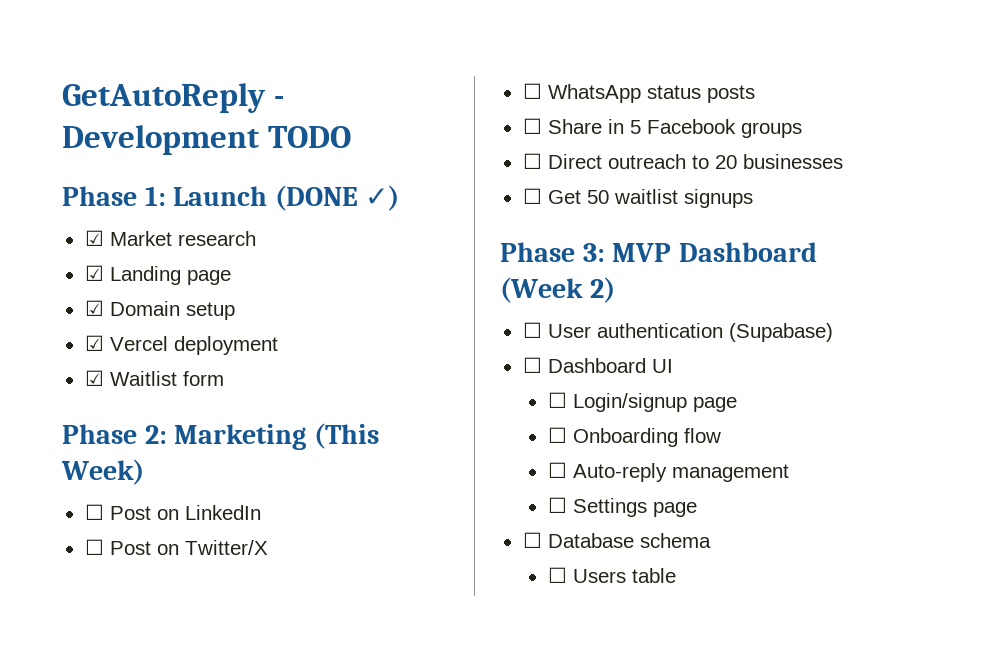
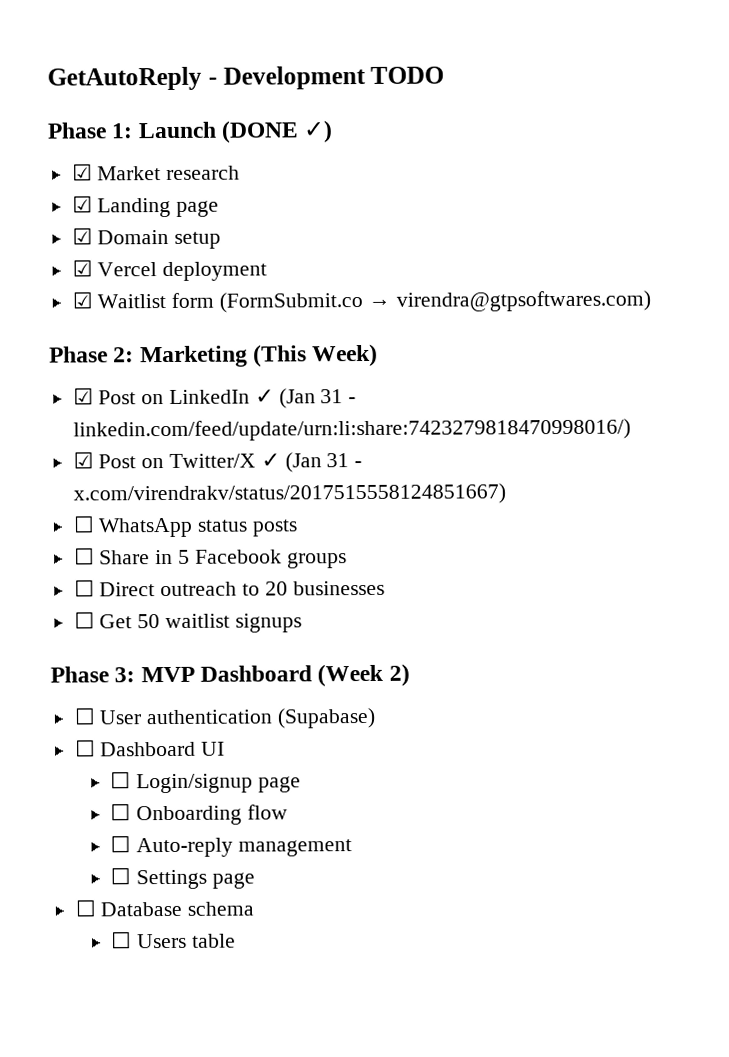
- ☑ Waitlist form
+ ☑ Waitlist form (FormSubmit.co → virendra@gtpsoftwares.com)
- ☐ Post on LinkedIn
- ☐ Post on Twitter/X
+ ☑ Post on LinkedIn ✓ (Jan 31 - linkedin.com/feed/update/urn:li:share:7423279818470998016/)
+ ☑ Post on Twitter/X ✓ (Jan 31 - x.com/virendrakv/status/2017515558124851667)

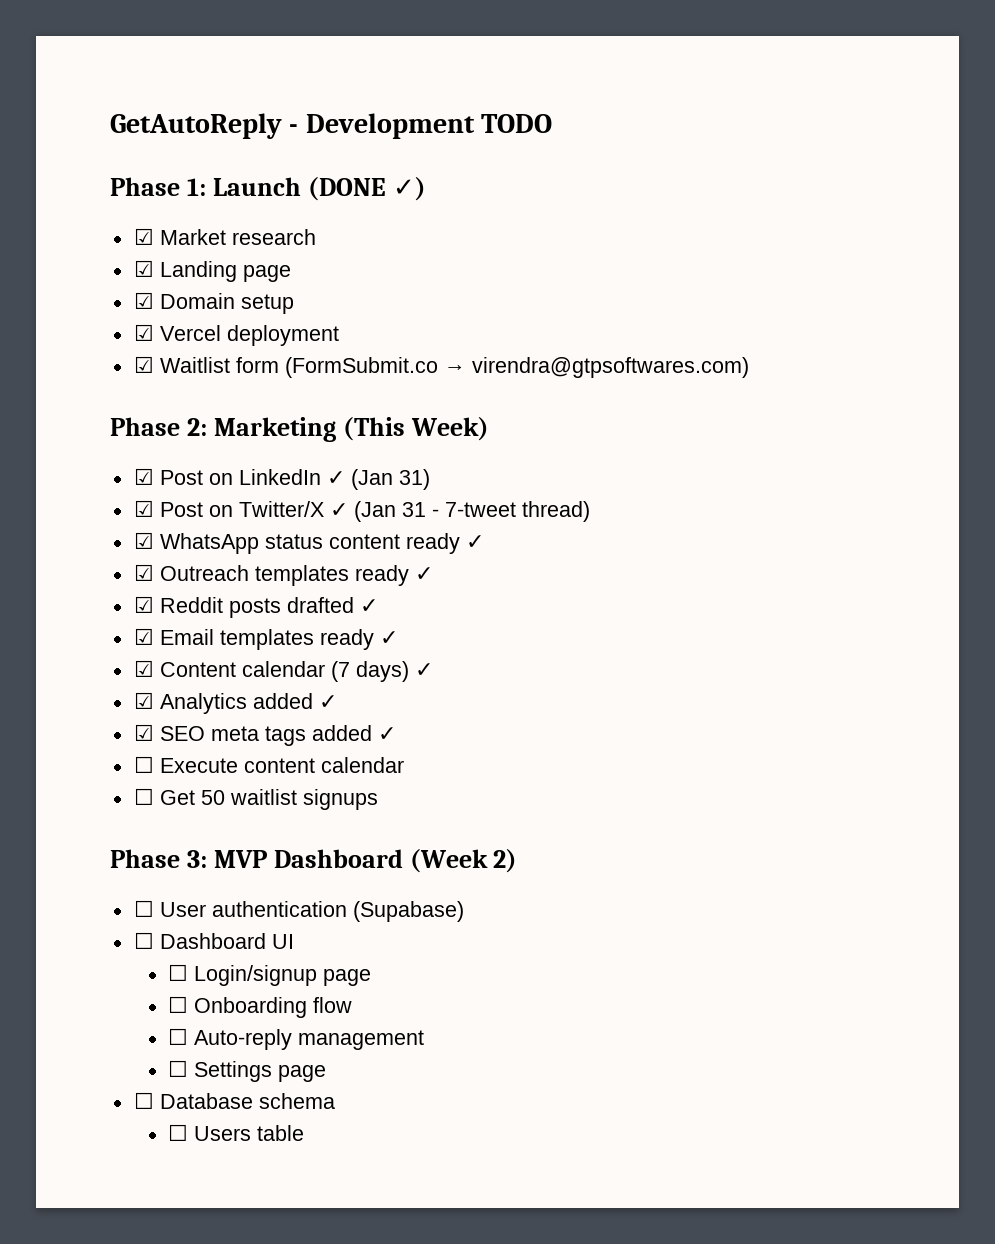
- ☑ Post on LinkedIn ✓ (Jan 31 - linkedin.com/feed/update/urn:li:share:7423279818470998016/)
+ ☑ Post on LinkedIn ✓ (Jan 31)
- ☑ Post on Twitter/X ✓ (Jan 31 - x.com/virendrakv/status/2017515558124851667)
- ☐ WhatsApp status posts
- ☐ Share in 5 Facebook groups
- ☐ Direct outreach to 20 businesses
+ ☑ Post on Twitter/X ✓ (Jan 31 - 7-tweet thread)
+ ☑ WhatsApp status content ready ✓
+ ☑ Outreach templates ready ✓
+ ☑ Reddit posts drafted ✓
+ ☑ Email templates ready ✓
+ ☑ Content calendar (7 days) ✓
+ ☑ Analytics added ✓
+ ☑ SEO meta tags added ✓
+ ☐ Execute content calendar

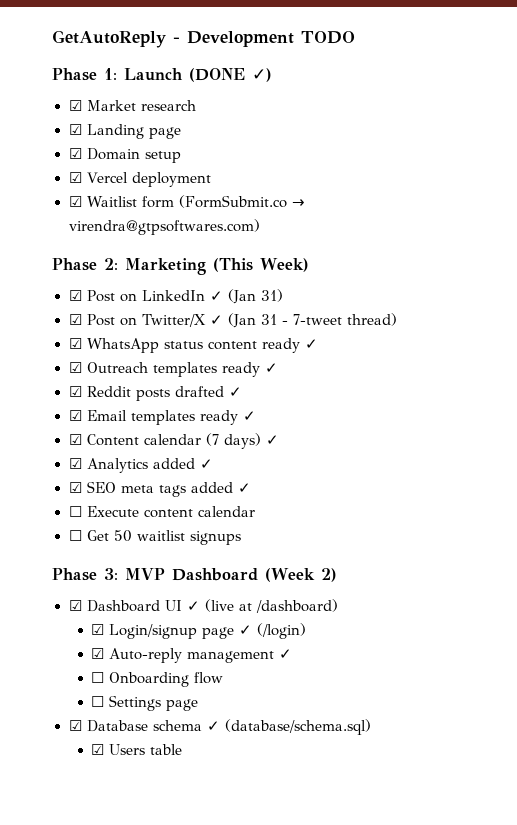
- ☐ User authentication (Supabase)
- ☐ Dashboard UI
- ☐ Login/signup page
+ ☑ Dashboard UI ✓ (live at /dashboard)
+ ☑ Login/signup page ✓ (/login)
+ ☑ Auto-reply management ✓
- ☐ Auto-reply management
- ☐ Database schema
- ☐ Users table
+ ☑ Database schema ✓ (database/schema.sql)
+ ☑ Users table

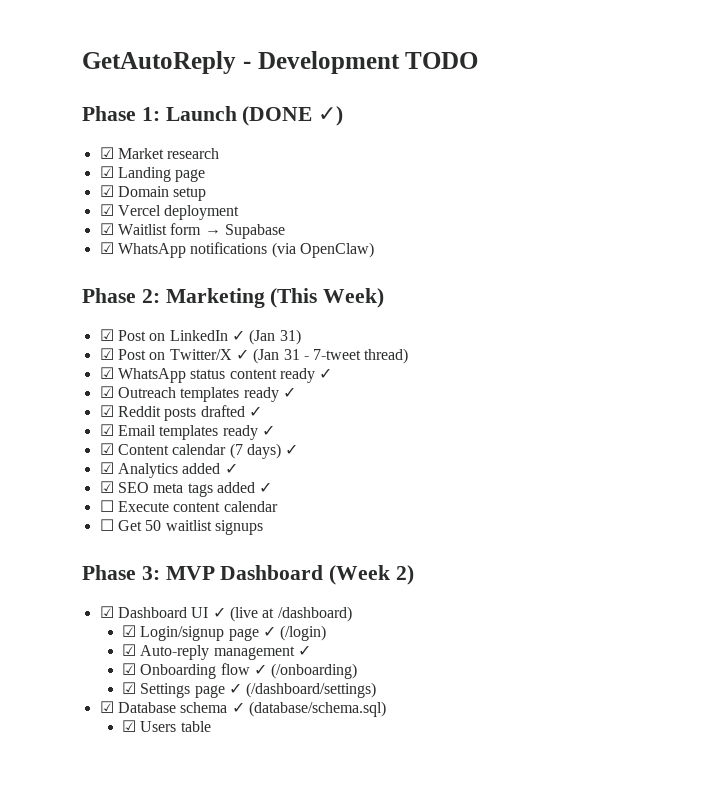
- ☑ Waitlist form (FormSubmit.co → virendra@gtpsoftwares.com)
+ ☑ Waitlist form → Supabase
+ ☑ WhatsApp notifications (via OpenClaw)
- ☐ Onboarding flow
- ☐ Settings page
+ ☑ Onboarding flow ✓ (/onboarding)
+ ☑ Settings page ✓ (/dashboard/settings)

